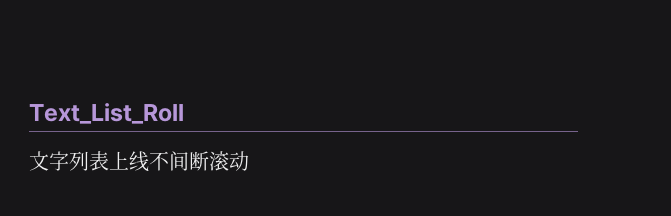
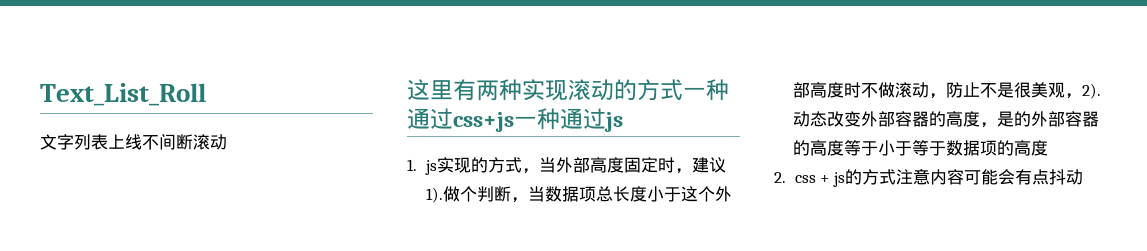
+ 这里有两种实现滚动的方式一种通过css+js一种通过js
+ 1. js实现的方式，当外部高度固定时，建议1).做个判断，当数据项总长度小于这个外部高度时不做滚动，防止不是很美观，2).动态改变外部容器的高度，是的外部容器的高度等于小于等于数据项的高度
+ 2. css + js的方式注意内容可能会有点抖动

